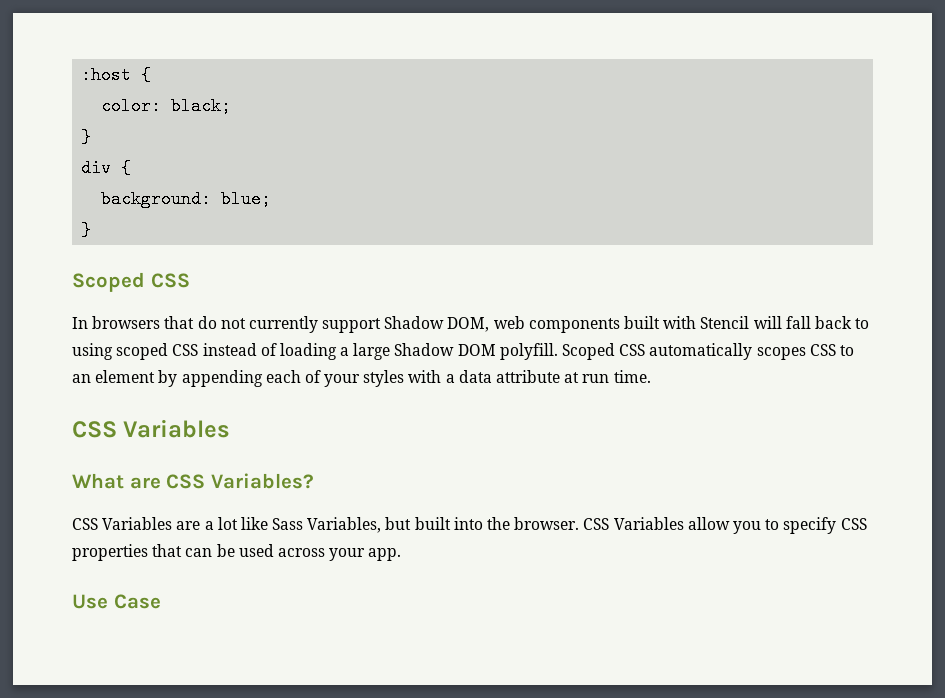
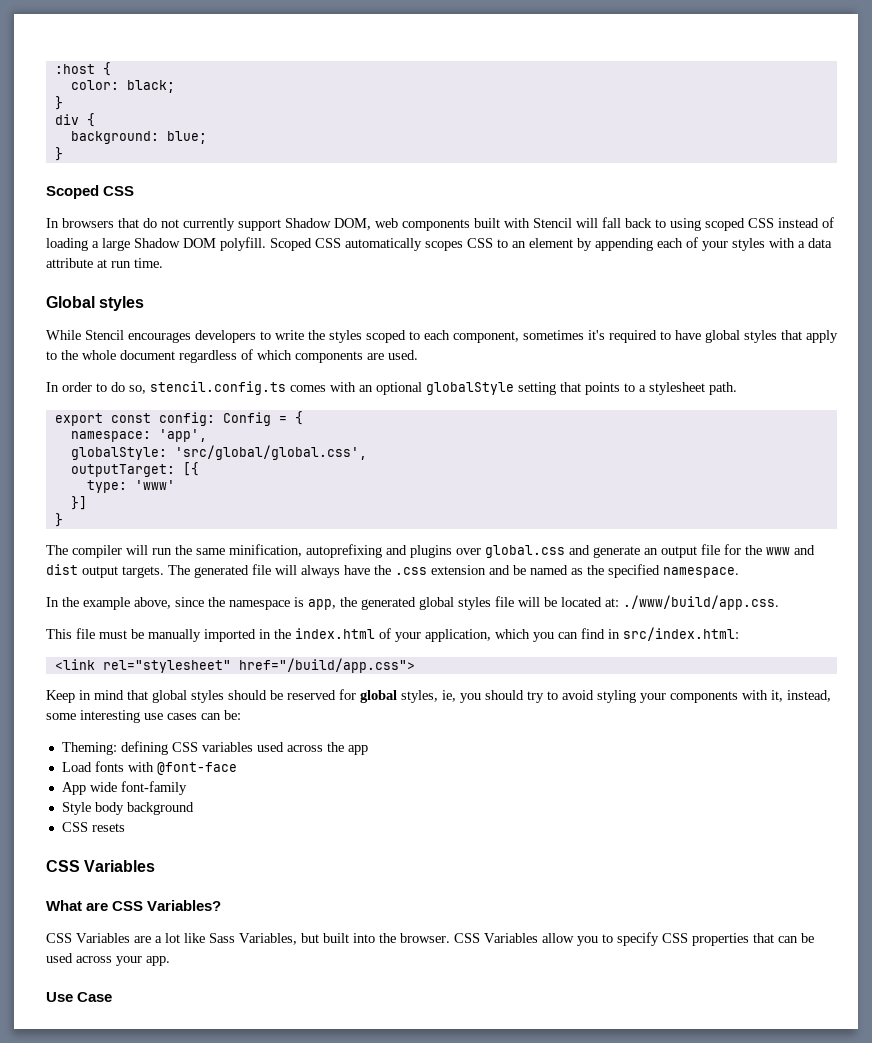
+ Global styles
+ While Stencil encourages developers to write the styles scoped to each component, sometimes it's required to have global styles that apply to the whole document regardless of which components are used.
+ In order to do so, stencil.config.ts comes with an optional globalStyle setting that points to a stylesheet path.
+ export const config: Config = {
+ namespace: 'app',
+ globalStyle: 'src/global/global.css',
+ outputTarget: [{
+ type: 'www'
+ }]
+ }
+ The compiler will run the same minification, autoprefixing and plugins over global.css and generate an output file for the www and dist output targets. The generated file will always have the .css extension and be named as the specified namespace.
+ In the example above, since the namespace is app, the generated global styles file will be located at: ./www/build/app.css.
+ This file must be manually imported in the index.html of your application, which you can find in src/index.html:
+ <link rel="stylesheet" href="/build/app.css">
+ Keep in mind that global styles should be reserved for global styles, ie, you should try to avoid styling your components with it, instead, some interesting use cases can be:
+ Theming: defining CSS variables used across the app
+ Load fonts with @font-face
+ App wide font-family
+ Style body background
+ CSS resets

